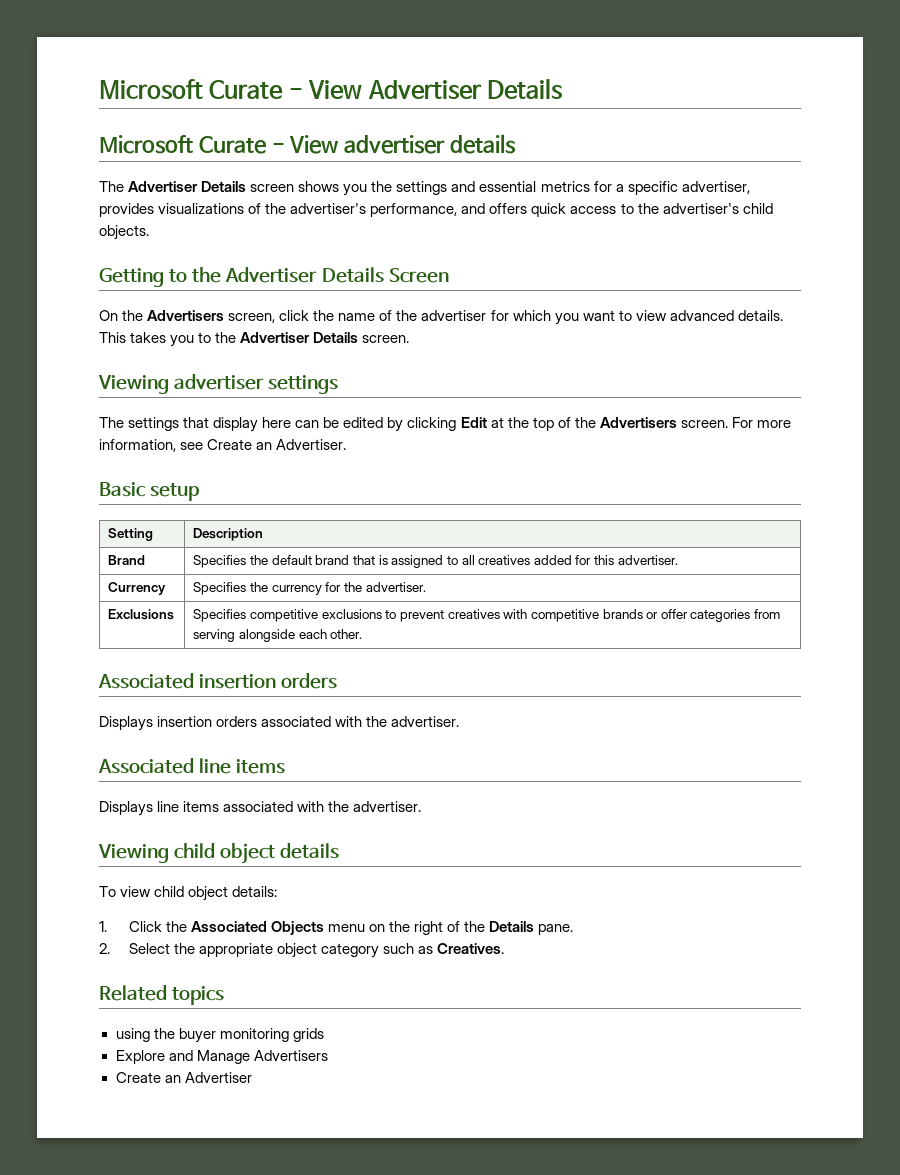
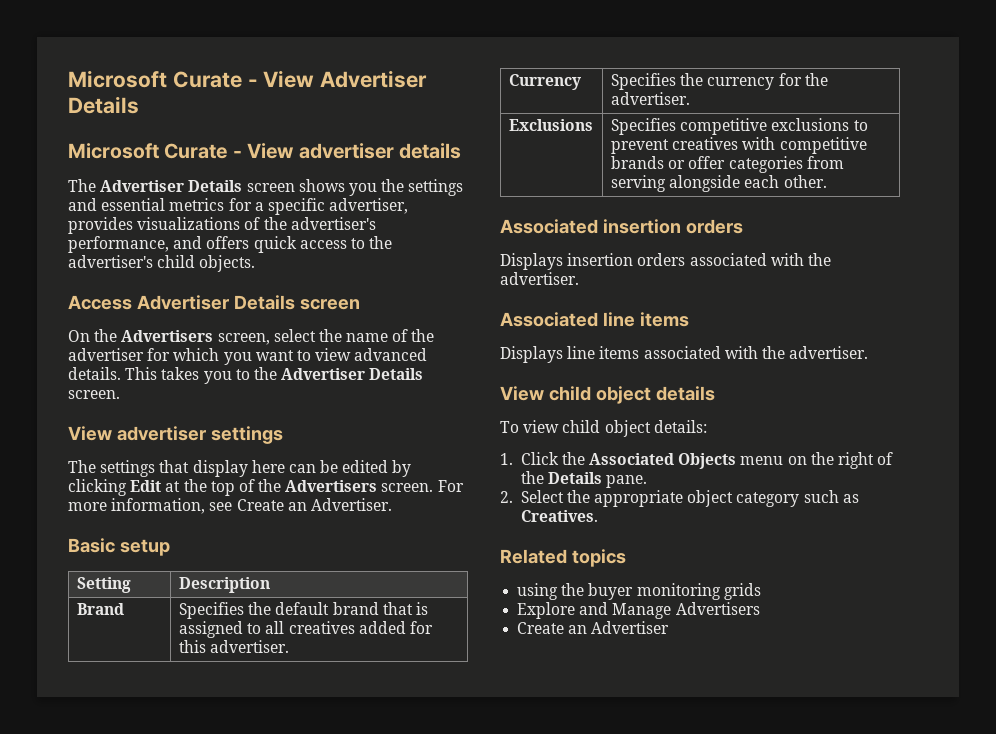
- Getting to the Advertiser Details Screen
+ Access Advertiser Details screen
- On the Advertisers screen, click the name of the advertiser for which you want to view advanced details.
+ On the Advertisers screen, select the name of the advertiser for which you want to view advanced details.
- Viewing advertiser settings
+ View advertiser settings
- Viewing child object details
+ View child object details

